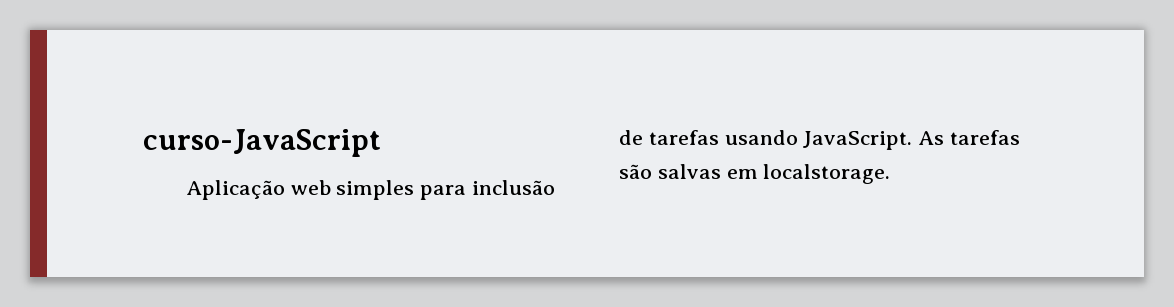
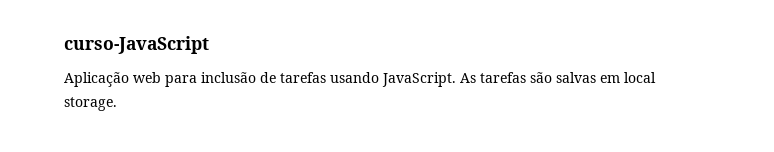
- Aplicação web simples para inclusão de tarefas usando JavaScript.
+ Aplicação web para inclusão de tarefas usando JavaScript.
- As tarefas são salvas em localstorage.
+ As tarefas são salvas em local storage.

